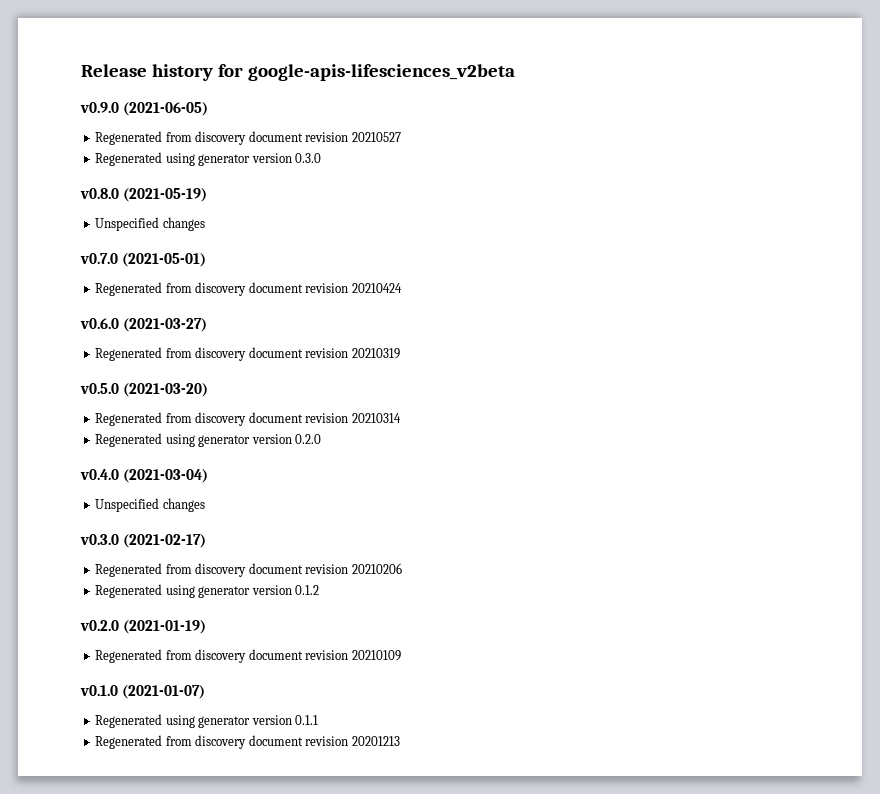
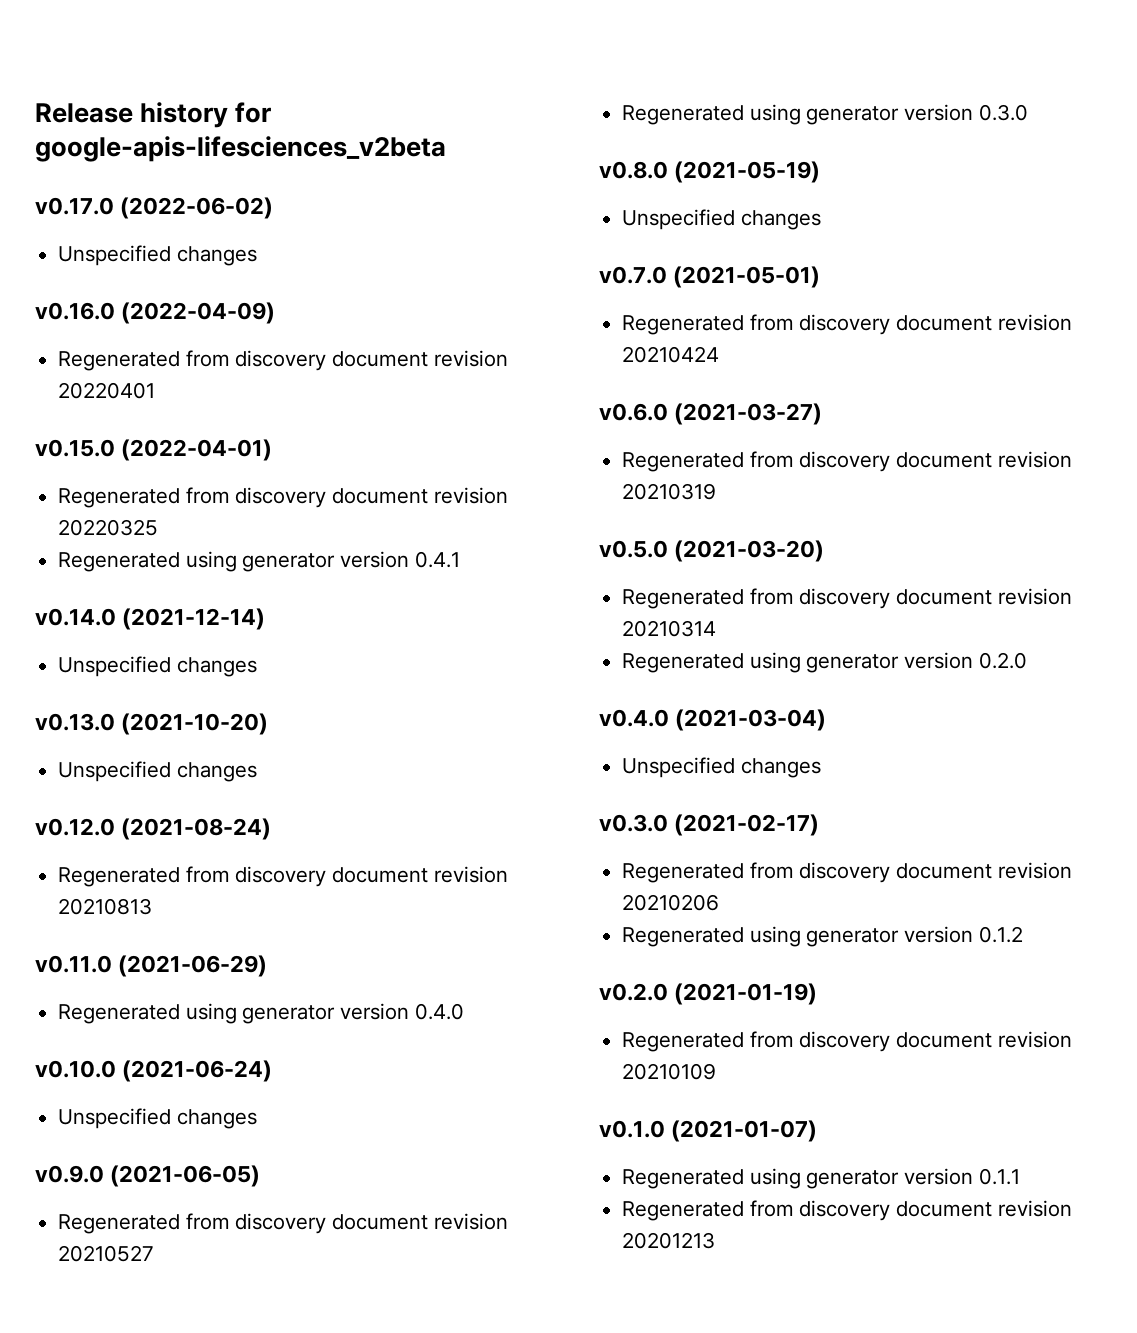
+ v0.17.0 (2022-06-02)
+ Unspecified changes
+ v0.16.0 (2022-04-09)
+ Regenerated from discovery document revision 20220401
+ v0.15.0 (2022-04-01)
+ Regenerated from discovery document revision 20220325
+ Regenerated using generator version 0.4.1
+ v0.14.0 (2021-12-14)
+ Unspecified changes
+ v0.13.0 (2021-10-20)
+ Unspecified changes
+ v0.12.0 (2021-08-24)
+ Regenerated from discovery document revision 20210813
+ v0.11.0 (2021-06-29)
+ Regenerated using generator version 0.4.0
+ v0.10.0 (2021-06-24)
+ Unspecified changes

